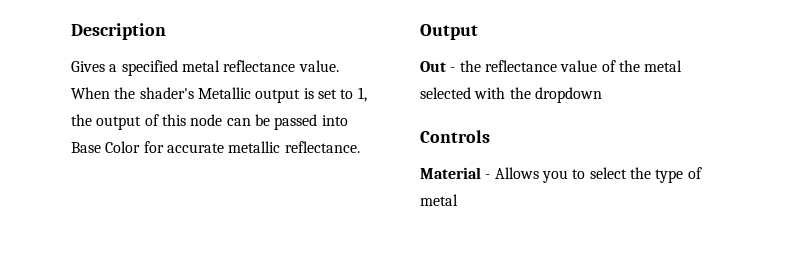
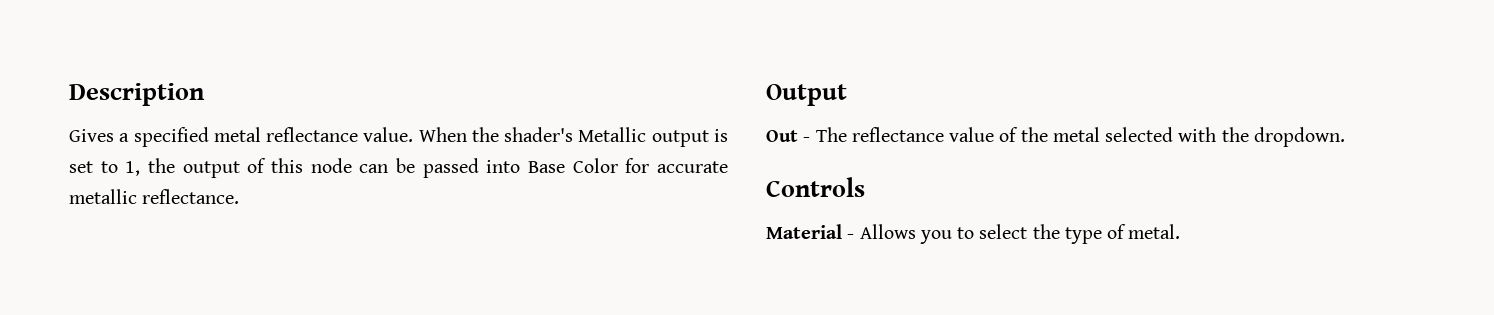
- Out - the reflectance value of the metal selected with the dropdown
+ Out - The reflectance value of the metal selected with the dropdown.
- Material - Allows you to select the type of metal
+ Material - Allows you to select the type of metal.

